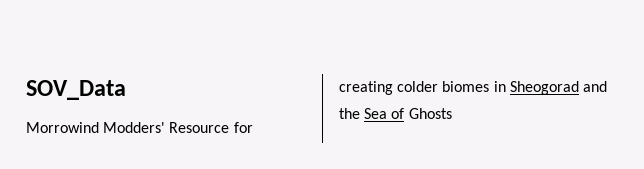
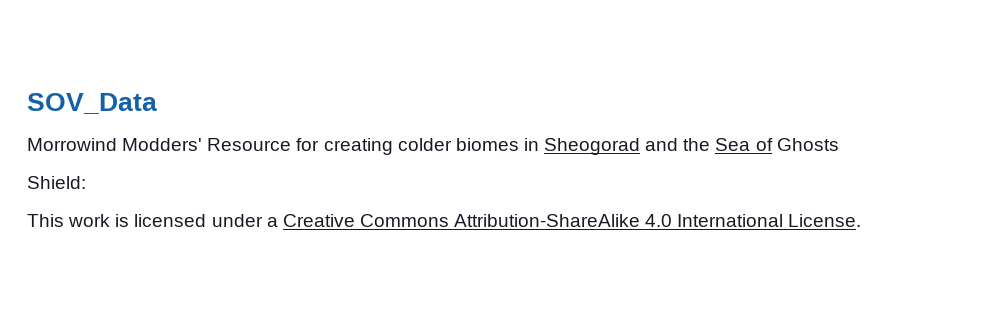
+ Shield:
+ This work is licensed under a Creative Commons Attribution-ShareAlike 4.0 International License.

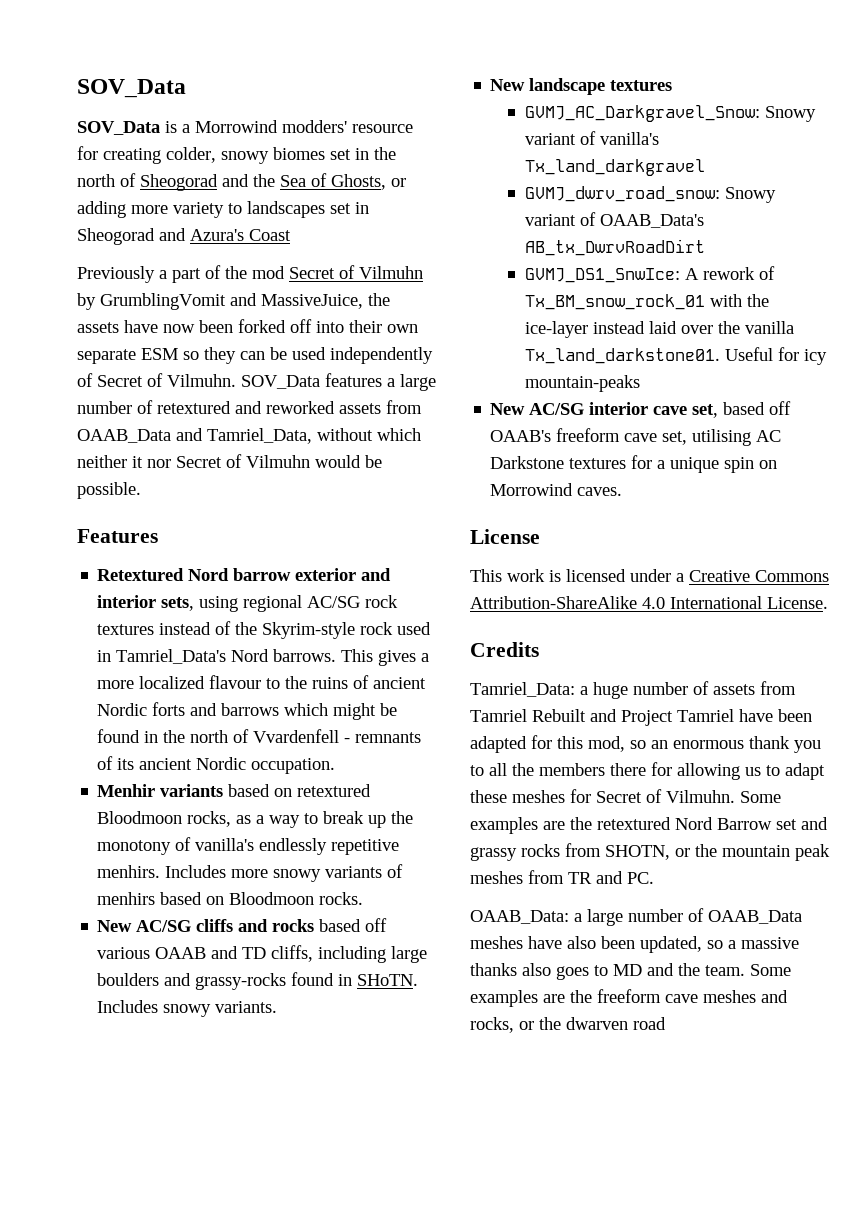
- Morrowind Modders' Resource for creating colder biomes in Sheogorad and the Sea of Ghosts
- Shield:
+ SOV_Data is a Morrowind modders' resource for creating colder, snowy biomes set in the north of Sheogorad and the Sea of Ghosts, or adding more variety to landscapes set in Sheogorad and Azura's Coast
+ Previously a part of the mod Secret of Vilmuhn by GrumblingVomit and MassiveJuice, the assets have now been forked off into their own separate ESM so they can be used independently of Secret of Vilmuhn. SOV_Data features a large number of retextured and reworked assets from OAAB_Data and Tamriel_Data, without which neither it nor Secret of Vilmuhn would be possible.
+ Features
+ Retextured Nord barrow exterior and interior sets, using regional AC/SG rock textures instead of the Skyrim-style rock used in Tamriel_Data's Nord barrows. This gives a more localized flavour to the ruins of ancient Nordic forts and barrows which might be found in the north of Vvardenfell - remnants of its ancient Nordic occupation.
+ Menhir variants based on retextured Bloodmoon rocks, as a way to break up the monotony of vanilla's endlessly repetitive menhirs. Includes more snowy variants of menhirs based on Bloodmoon rocks.
+ New AC/SG cliffs and rocks based off various OAAB and TD cliffs, including large boulders and grassy-rocks found in SHoTN. Includes snowy variants.
+ New landscape textures
+ GVMJ_AC_Darkgravel_Snow: Snowy variant of vanilla's Tx_land_darkgravel
+ GVMJ_dwrv_road_snow: Snowy variant of OAAB_Data's AB_tx_DwrvRoadDirt
+ GVMJ_DS1_SnwIce: A rework of Tx_BM_snow_rock_01 with the ice-layer instead laid over the vanilla Tx_land_darkstone01. Useful for icy mountain-peaks
+ New AC/SG interior cave set, based off OAAB's freeform cave set, utilising AC Darkstone textures for a unique spin on Morrowind caves.
+ License
+ Credits
+ Tamriel_Data: a huge number of assets from Tamriel Rebuilt and Project Tamriel have been adapted for this mod, so an enormous thank you to all the members there for allowing us to adapt these meshes for Secret of Vilmuhn. Some examples are the retextured Nord Barrow set and grassy rocks from SHOTN, or the mountain peak meshes from TR and PC.
+ OAAB_Data: a large number of OAAB_Data meshes have also been updated, so a massive thanks also goes to MD and the team. Some examples are the freeform cave meshes and rocks, or the dwarven road

